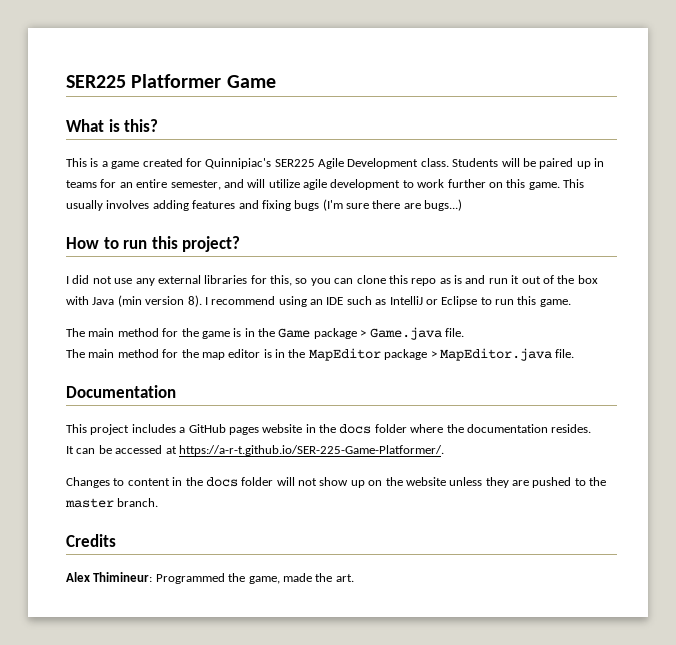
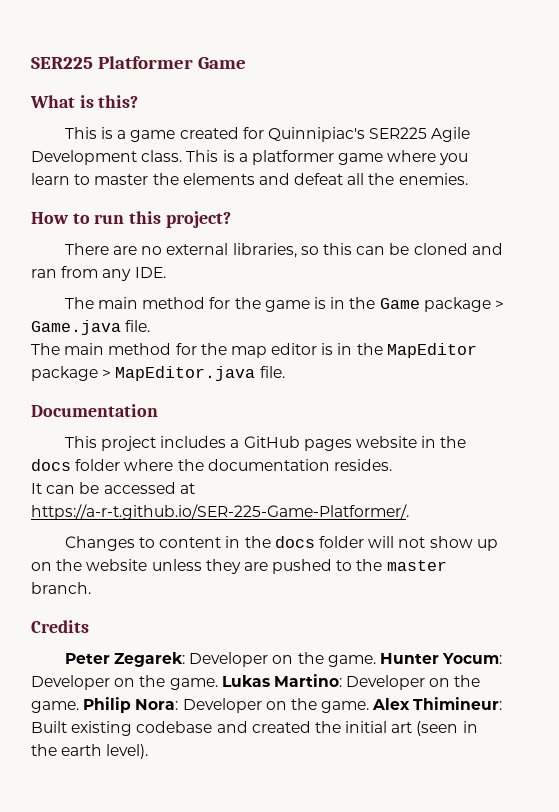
- Students will be paired up in teams for an entire semester, and will utilize agile development to work further on this game. This usually involves adding features and fixing bugs (I'm sure there are bugs...)
+ This is a platformer game where you learn to master the elements and defeat all the enemies.
- I did not use any external libraries for this, so you can clone this repo as is and run it out of the box with Java (min version 8). I recommend using an IDE such as IntelliJ or Eclipse to run this game.
+ There are no external libraries, so this can be cloned and ran from any IDE.
- Alex Thimineur: Programmed the game, made the art.
+ Peter Zegarek: Developer on the game. Hunter Yocum: Developer on the game. Lukas Martino: Developer on the game. Philip Nora: Developer on the game. Alex Thimineur: Built existing codebase and created the initial art (seen in the earth level).

